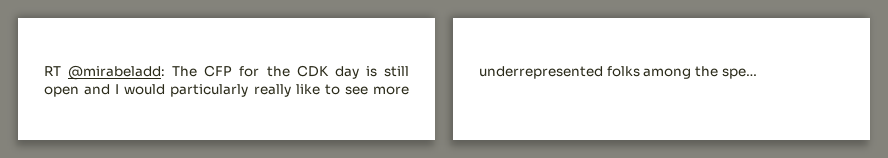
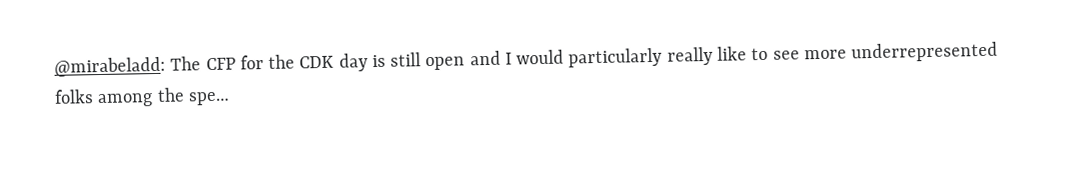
- RT @mirabeladd: The CFP for the CDK day is still open and I would particularly really like to see more underrepresented folks among the spe…
+ @mirabeladd: The CFP for the CDK day is still open and I would particularly really like to see more underrepresented folks among the spe…

